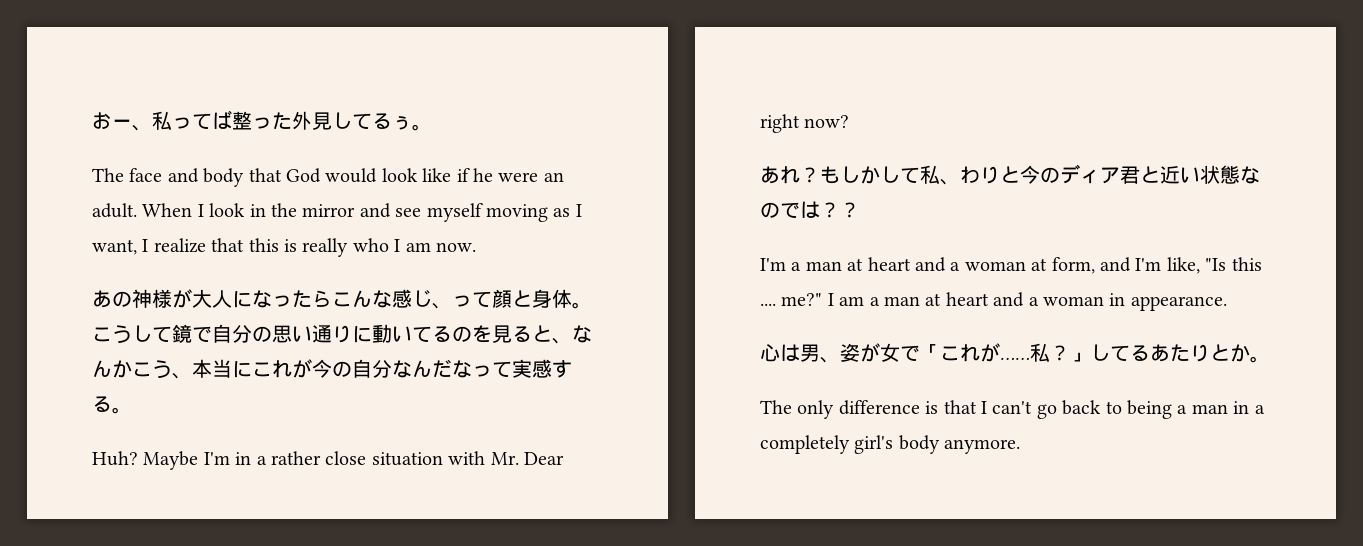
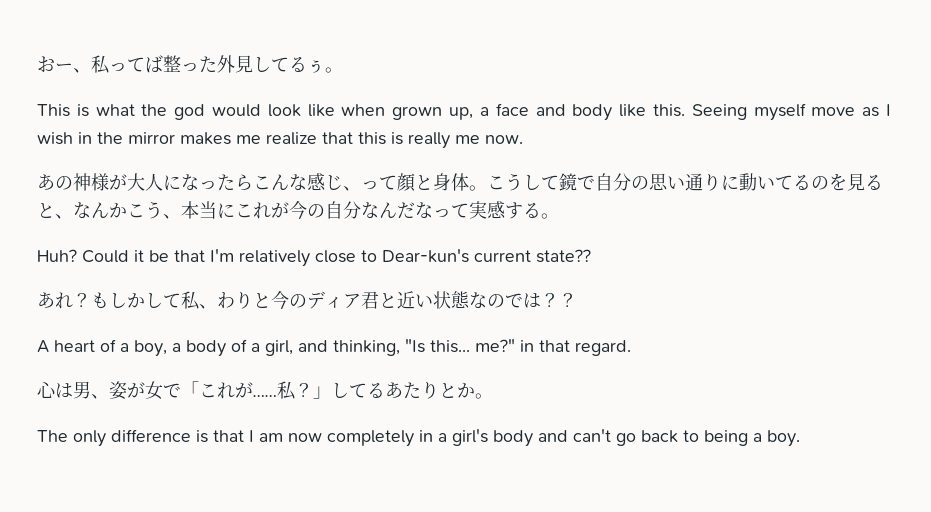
- The face and body that God would look like if he were an adult. When I look in the mirror and see myself moving as I want, I realize that this is really who I am now.
+ This is what the god would look like when grown up, a face and body like this. Seeing myself move as I wish in the mirror makes me realize that this is really me now.
- Maybe I'm in a rather close situation with Mr. Dear right now?
+ Could it be that I'm relatively close to Dear-kun's current state??
- I'm a man at heart and a woman at form, and I'm like, "Is this .... me?" I am a man at heart and a woman in appearance.
+ A heart of a boy, a body of a girl, and thinking, "Is this... me?" in that regard.
- The only difference is that I can't go back to being a man in a completely girl's body anymore.
+ The only difference is that I am now completely in a girl's body and can't go back to being a boy.

